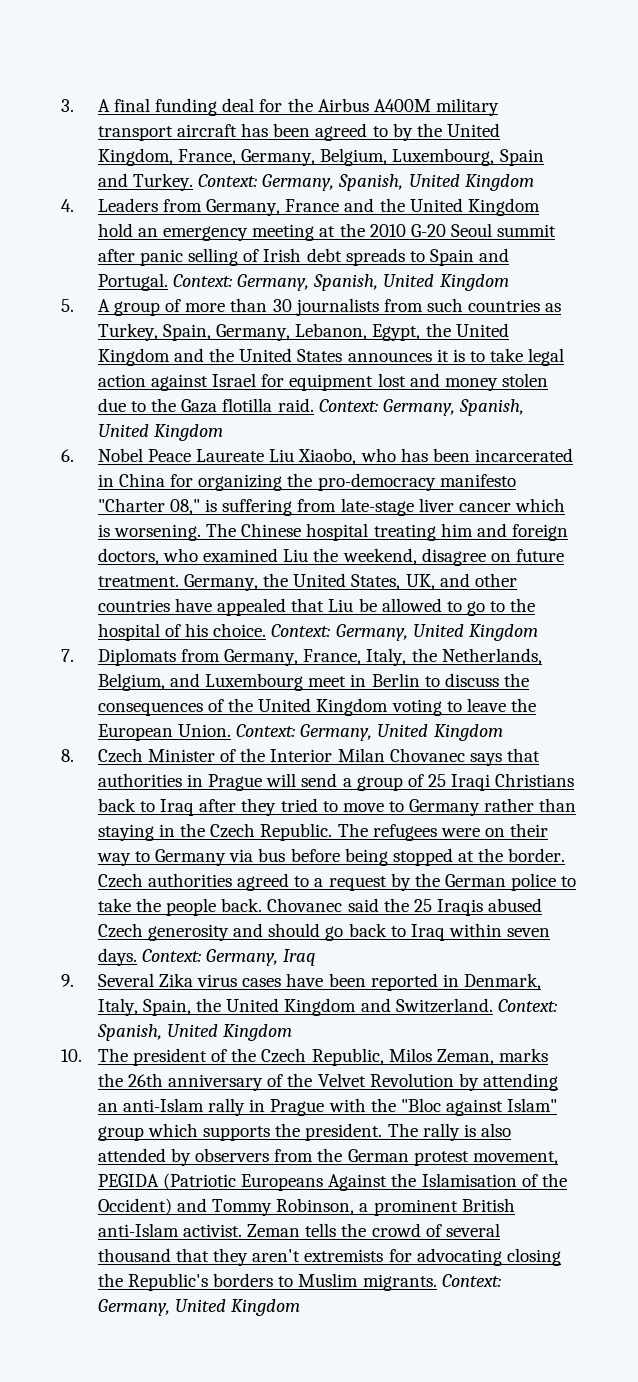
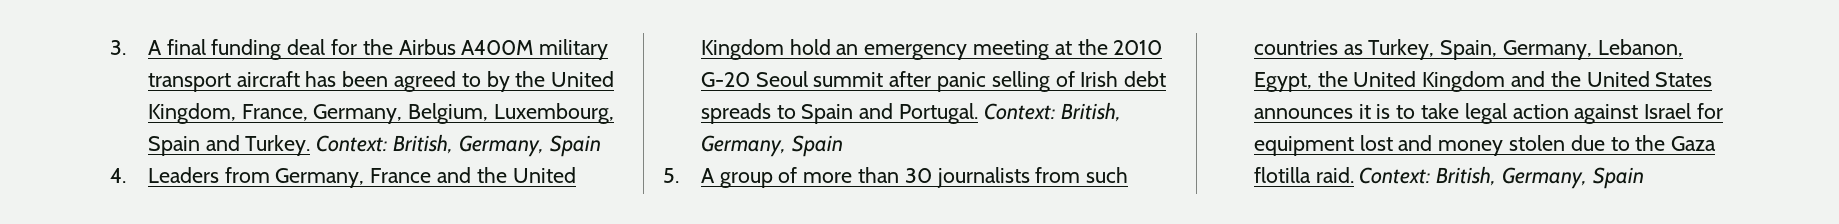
- 3. A final funding deal for the Airbus A400M military transport aircraft has been agreed to by the United Kingdom, France, Germany, Belgium, Luxembourg, Spain and Turkey. Context: Germany, Spanish, United Kingdom
+ 3. A final funding deal for the Airbus A400M military transport aircraft has been agreed to by the United Kingdom, France, Germany, Belgium, Luxembourg, Spain and Turkey. Context: British, Germany, Spain
- 4. Leaders from Germany, France and the United Kingdom hold an emergency meeting at the 2010 G-20 Seoul summit after panic selling of Irish debt spreads to Spain and Portugal. Context: Germany, Spanish, United Kingdom
+ 4. Leaders from Germany, France and the United Kingdom hold an emergency meeting at the 2010 G-20 Seoul summit after panic selling of Irish debt spreads to Spain and Portugal. Context: British, Germany, Spain
- 5. A group of more than 30 journalists from such countries as Turkey, Spain, Germany, Lebanon, Egypt, the United Kingdom and the United States announces it is to take legal action against Israel for equipment lost and money stolen due to the Gaza flotilla raid. Context: Germany, Spanish, United Kingdom
- 6. Nobel Peace Laureate Liu Xiaobo, who has been incarcerated in China for organizing the pro-democracy manifesto "Charter 08," is suffering from late-stage liver cancer which is worsening. The Chinese hospital treating him and foreign doctors, who examined Liu the weekend, disagree on future treatment. Germany, the United States, UK, and other countries have appealed that Liu be allowed to go to the hospital of his choice. Context: Germany, United Kingdom
- 7. Diplomats from Germany, France, Italy, the Netherlands, Belgium, and Luxembourg meet in Berlin to discuss the consequences of the United Kingdom voting to leave the European Union. Context: Germany, United Kingdom
- 8. Czech Minister of the Interior Milan Chovanec says that authorities in Prague will send a group of 25 Iraqi Christians back to Iraq after they tried to move to Germany rather than staying in the Czech Republic. The refugees were on their way to Germany via bus before being stopped at the border. Czech authorities agreed to a request by the German police to take the people back. Chovanec said the 25 Iraqis abused Czech generosity and should go back to Iraq within seven days. Context: Germany, Iraq
- 9. Several Zika virus cases have been reported in Denmark, Italy, Spain, the United Kingdom and Switzerland. Context: Spanish, United Kingdom
- 10. The president of the Czech Republic, Milos Zeman, marks the 26th anniversary of the Velvet Revolution by attending an anti-Islam rally in Prague with the "Bloc against Islam" group which supports the president. The rally is also attended by observers from the German protest movement, PEGIDA (Patriotic Europeans Against the Islamisation of the Occident) and Tommy Robinson, a prominent British anti-Islam activist. Zeman tells the crowd of several thousand that they aren't extremists for advocating closing the Republic's borders to Muslim migrants. Context: Germany, United Kingdom
+ 5. A group of more than 30 journalists from such countries as Turkey, Spain, Germany, Lebanon, Egypt, the United Kingdom and the United States announces it is to take legal action against Israel for equipment lost and money stolen due to the Gaza flotilla raid. Context: British, Germany, Spain

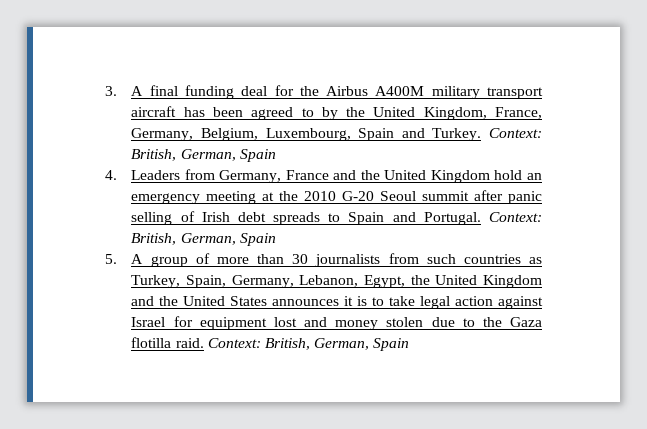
- 3. A final funding deal for the Airbus A400M military transport aircraft has been agreed to by the United Kingdom, France, Germany, Belgium, Luxembourg, Spain and Turkey. Context: British, Germany, Spain
+ 3. A final funding deal for the Airbus A400M military transport aircraft has been agreed to by the United Kingdom, France, Germany, Belgium, Luxembourg, Spain and Turkey. Context: British, German, Spain
- 4. Leaders from Germany, France and the United Kingdom hold an emergency meeting at the 2010 G-20 Seoul summit after panic selling of Irish debt spreads to Spain and Portugal. Context: British, Germany, Spain
+ 4. Leaders from Germany, France and the United Kingdom hold an emergency meeting at the 2010 G-20 Seoul summit after panic selling of Irish debt spreads to Spain and Portugal. Context: British, German, Spain
- 5. A group of more than 30 journalists from such countries as Turkey, Spain, Germany, Lebanon, Egypt, the United Kingdom and the United States announces it is to take legal action against Israel for equipment lost and money stolen due to the Gaza flotilla raid. Context: British, Germany, Spain
+ 5. A group of more than 30 journalists from such countries as Turkey, Spain, Germany, Lebanon, Egypt, the United Kingdom and the United States announces it is to take legal action against Israel for equipment lost and money stolen due to the Gaza flotilla raid. Context: British, German, Spain

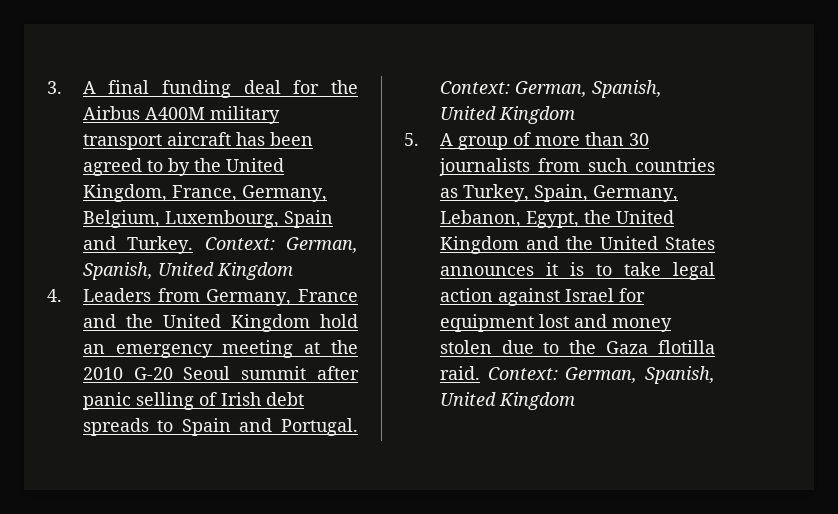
- 3. A final funding deal for the Airbus A400M military transport aircraft has been agreed to by the United Kingdom, France, Germany, Belgium, Luxembourg, Spain and Turkey. Context: British, German, Spain
+ 3. A final funding deal for the Airbus A400M military transport aircraft has been agreed to by the United Kingdom, France, Germany, Belgium, Luxembourg, Spain and Turkey. Context: German, Spanish, United Kingdom
- 4. Leaders from Germany, France and the United Kingdom hold an emergency meeting at the 2010 G-20 Seoul summit after panic selling of Irish debt spreads to Spain and Portugal. Context: British, German, Spain
+ 4. Leaders from Germany, France and the United Kingdom hold an emergency meeting at the 2010 G-20 Seoul summit after panic selling of Irish debt spreads to Spain and Portugal. Context: German, Spanish, United Kingdom
- 5. A group of more than 30 journalists from such countries as Turkey, Spain, Germany, Lebanon, Egypt, the United Kingdom and the United States announces it is to take legal action against Israel for equipment lost and money stolen due to the Gaza flotilla raid. Context: British, German, Spain
+ 5. A group of more than 30 journalists from such countries as Turkey, Spain, Germany, Lebanon, Egypt, the United Kingdom and the United States announces it is to take legal action against Israel for equipment lost and money stolen due to the Gaza flotilla raid. Context: German, Spanish, United Kingdom

